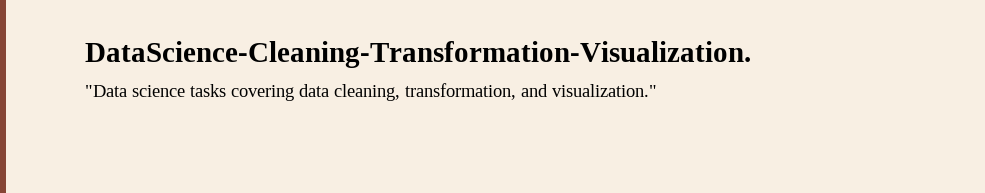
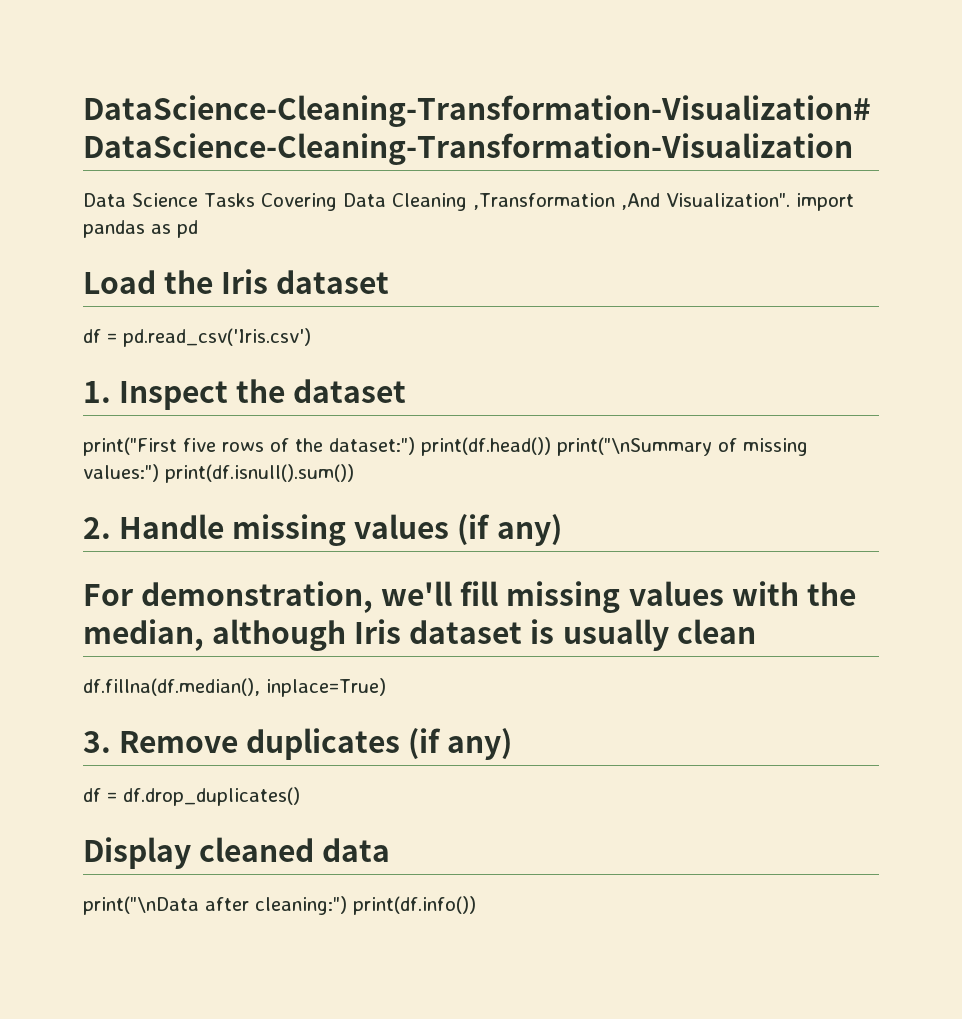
- DataScience-Cleaning-Transformation-Visualization.
- "Data science tasks covering data cleaning, transformation, and visualization."
+ DataScience-Cleaning-Transformation-Visualization# DataScience-Cleaning-Transformation-Visualization
+ Data Science Tasks Covering Data Cleaning ,Transformation ,And Visualization". import pandas as pd
+ Load the Iris dataset
+ df = pd.read_csv('Iris.csv')
+ 1. Inspect the dataset
+ print("First five rows of the dataset:") print(df.head()) print("\nSummary of missing values:") print(df.isnull().sum())
+ 2. Handle missing values (if any)
+ For demonstration, we'll fill missing values with the median, although Iris dataset is usually clean
+ df.fillna(df.median(), inplace=True)
+ 3. Remove duplicates (if any)
+ df = df.drop_duplicates()
+ Display cleaned data
+ print("\nData after cleaning:") print(df.info())

